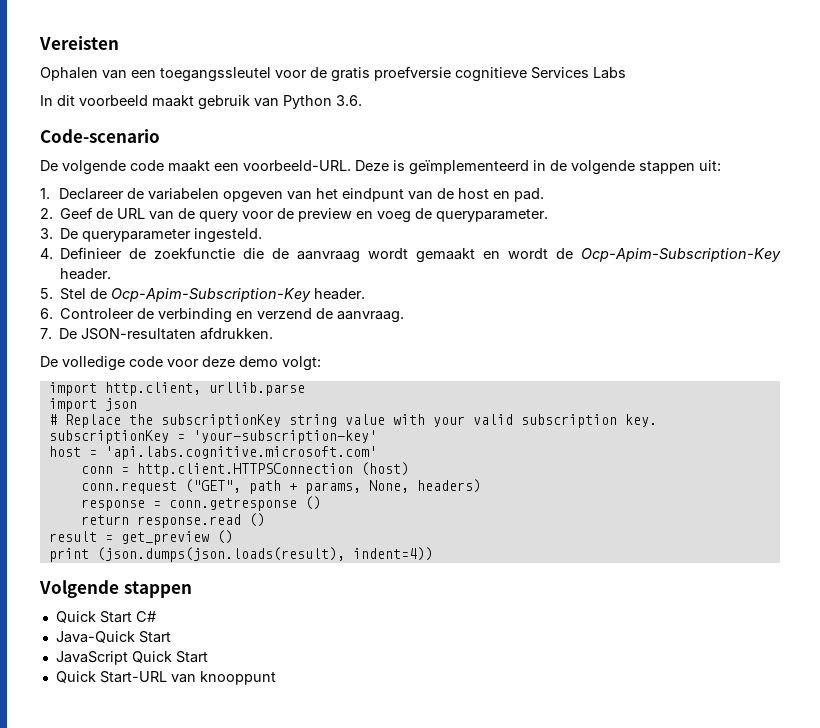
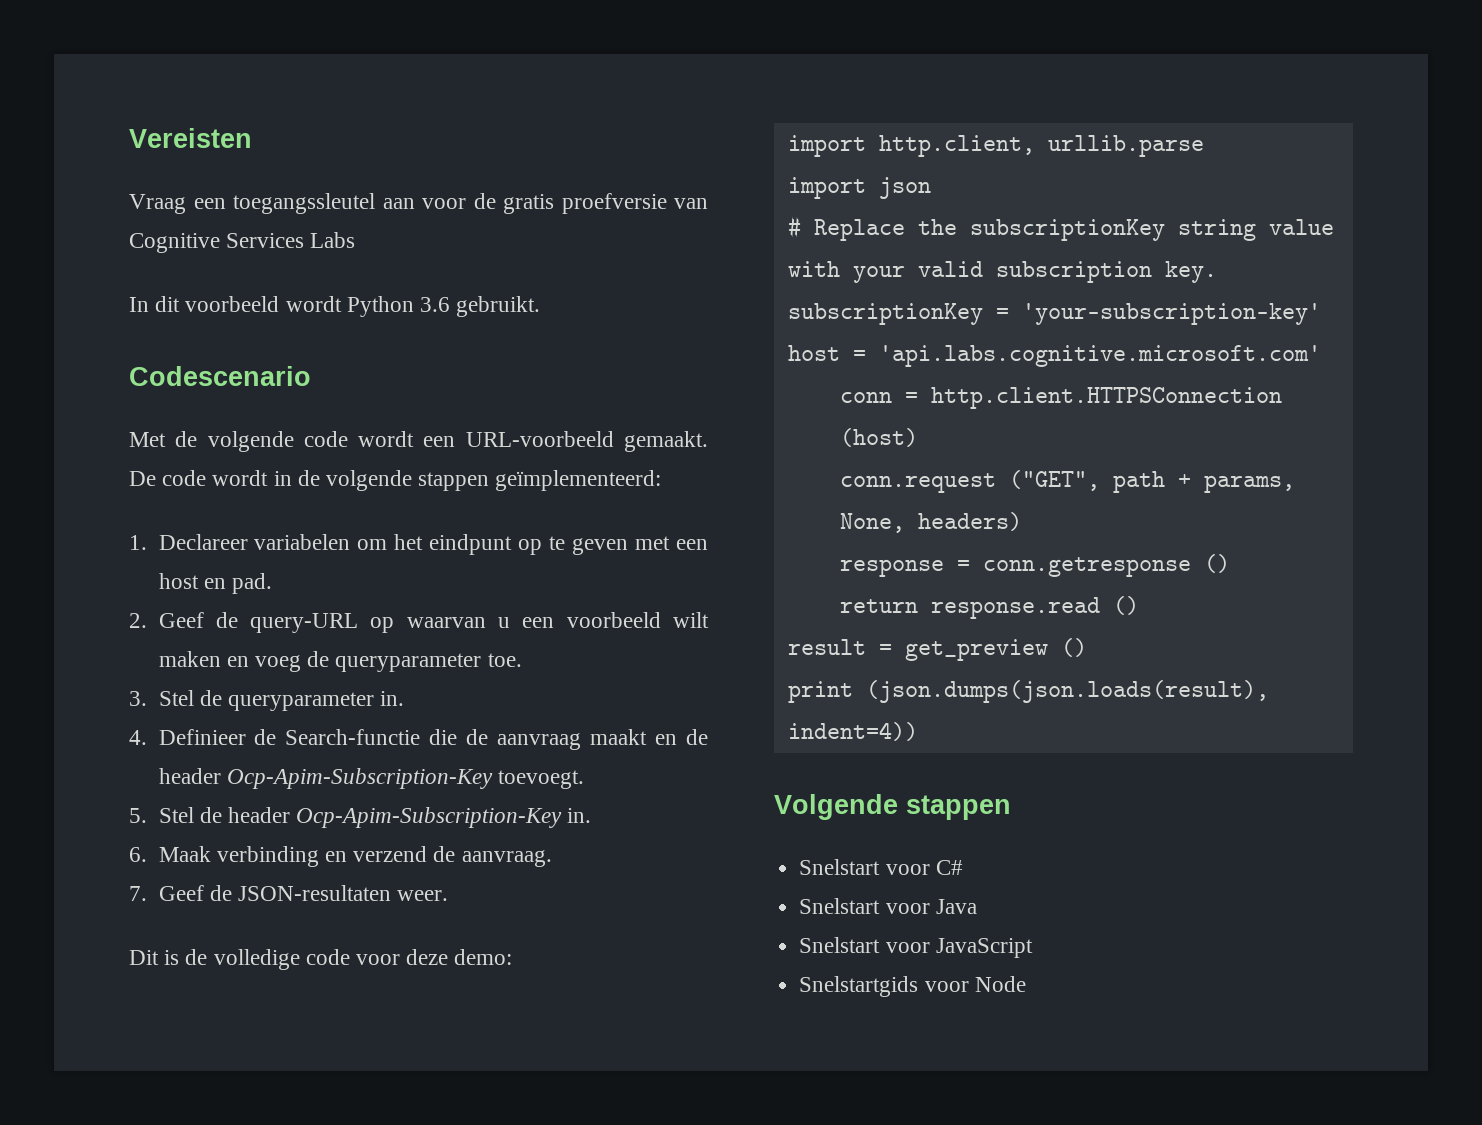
- Ophalen van een toegangssleutel voor de gratis proefversie cognitieve Services Labs
+ Vraag een toegangssleutel aan voor de gratis proefversie van Cognitive Services Labs
- In dit voorbeeld maakt gebruik van Python 3.6.
- Code-scenario
- De volgende code maakt een voorbeeld-URL. Deze is geïmplementeerd in de volgende stappen uit:
+ In dit voorbeeld wordt Python 3.6 gebruikt.
+ Codescenario
+ Met de volgende code wordt een URL-voorbeeld gemaakt. De code wordt in de volgende stappen geïmplementeerd:
- 1. Declareer de variabelen opgeven van het eindpunt van de host en pad.
+ 1. Declareer variabelen om het eindpunt op te geven met een host en pad.
- 2. Geef de URL van de query voor de preview en voeg de queryparameter.
+ 2. Geef de query-URL op waarvan u een voorbeeld wilt maken en voeg de queryparameter toe.
- 3. De queryparameter ingesteld.
+ 3. Stel de queryparameter in.
- 4. Definieer de zoekfunctie die de aanvraag wordt gemaakt en wordt de Ocp-Apim-Subscription-Key header.
+ 4. Definieer de Search-functie die de aanvraag maakt en de header Ocp-Apim-Subscription-Key toevoegt.
- 5. Stel de Ocp-Apim-Subscription-Key header.
+ 5. Stel de header Ocp-Apim-Subscription-Key in.
- 6. Controleer de verbinding en verzend de aanvraag.
+ 6. Maak verbinding en verzend de aanvraag.
- 7. De JSON-resultaten afdrukken.
- De volledige code voor deze demo volgt:
+ 7. Geef de JSON-resultaten weer.
+ Dit is de volledige code voor deze demo:
- Quick Start C#
+ Snelstart voor C#
- Java-Quick Start
- JavaScript Quick Start
- Quick Start-URL van knooppunt
+ Snelstart voor Java
+ Snelstart voor JavaScript
+ Snelstartgids voor Node

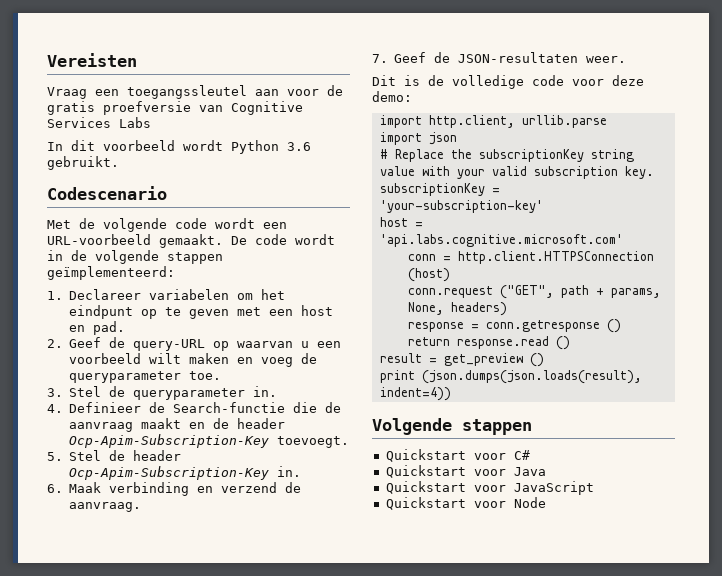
- Snelstart voor C#
+ Quickstart voor C#
- Snelstart voor Java
+ Quickstart voor Java
- Snelstart voor JavaScript
+ Quickstart voor JavaScript
- Snelstartgids voor Node
+ Quickstart voor Node

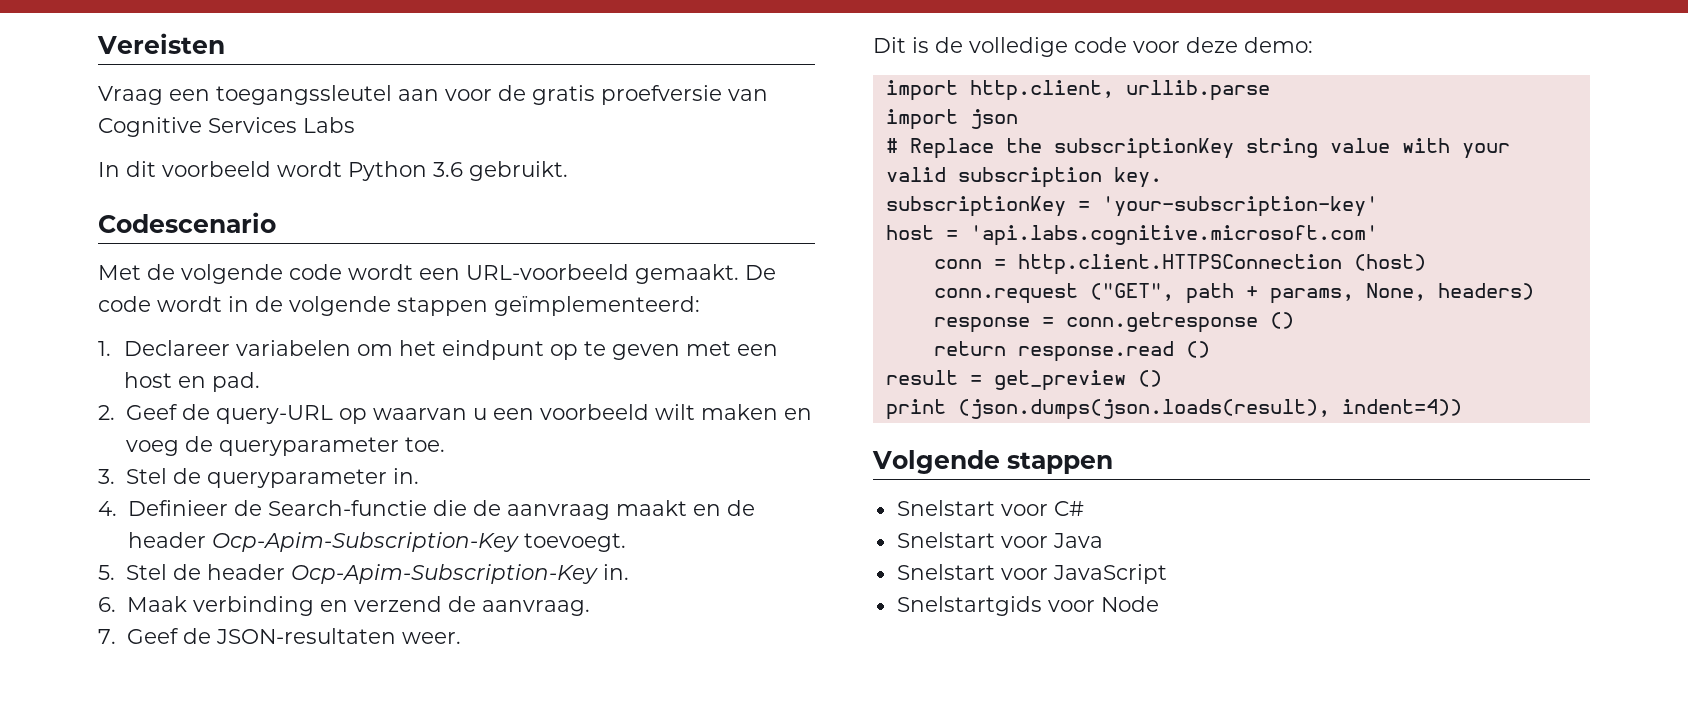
- Quickstart voor C#
+ Snelstart voor C#
- Quickstart voor Java
+ Snelstart voor Java
- Quickstart voor JavaScript
+ Snelstart voor JavaScript
- Quickstart voor Node
+ Snelstartgids voor Node

